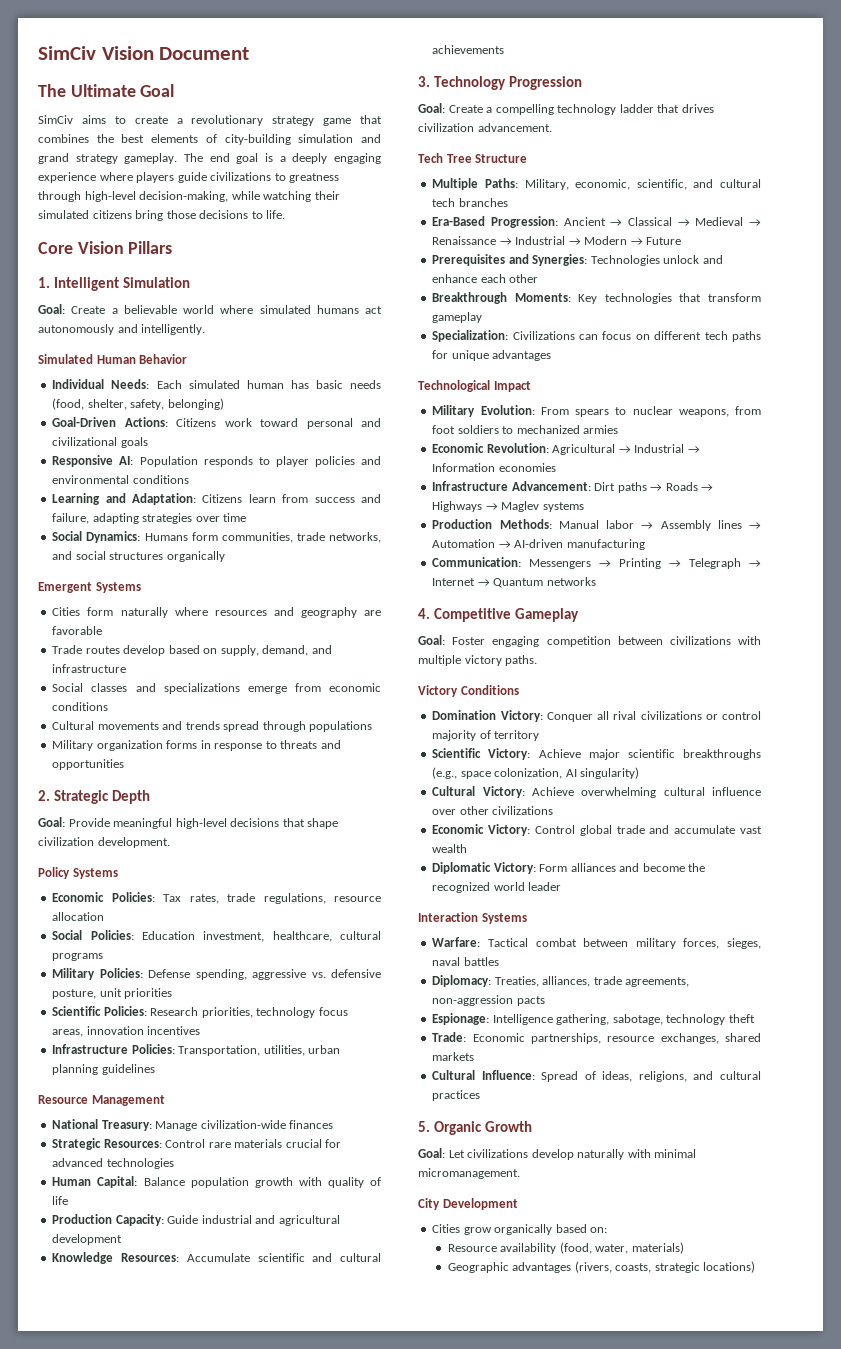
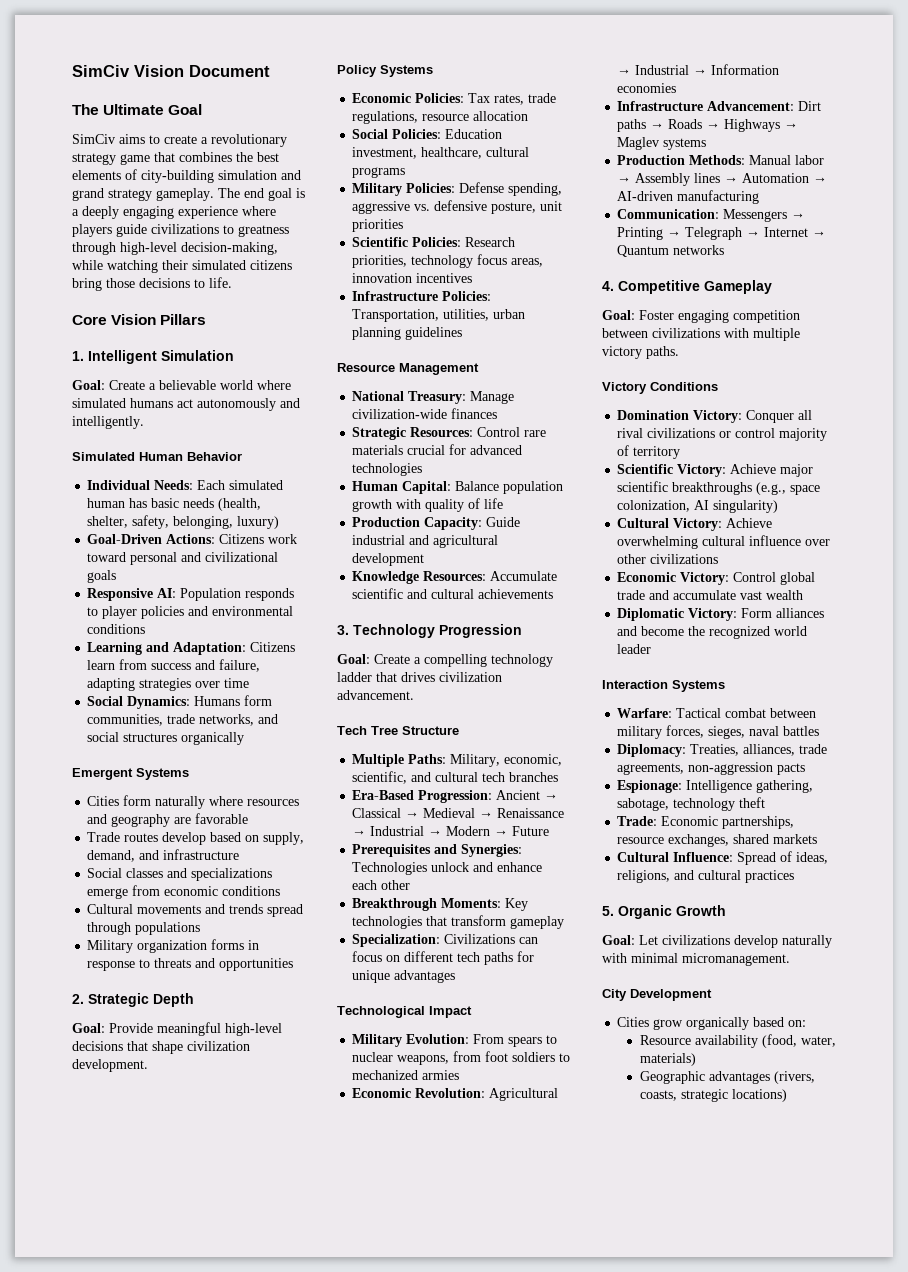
- Individual Needs: Each simulated human has basic needs (food, shelter, safety, belonging)
+ Individual Needs: Each simulated human has basic needs (health, shelter, safety, belonging, luxury)

